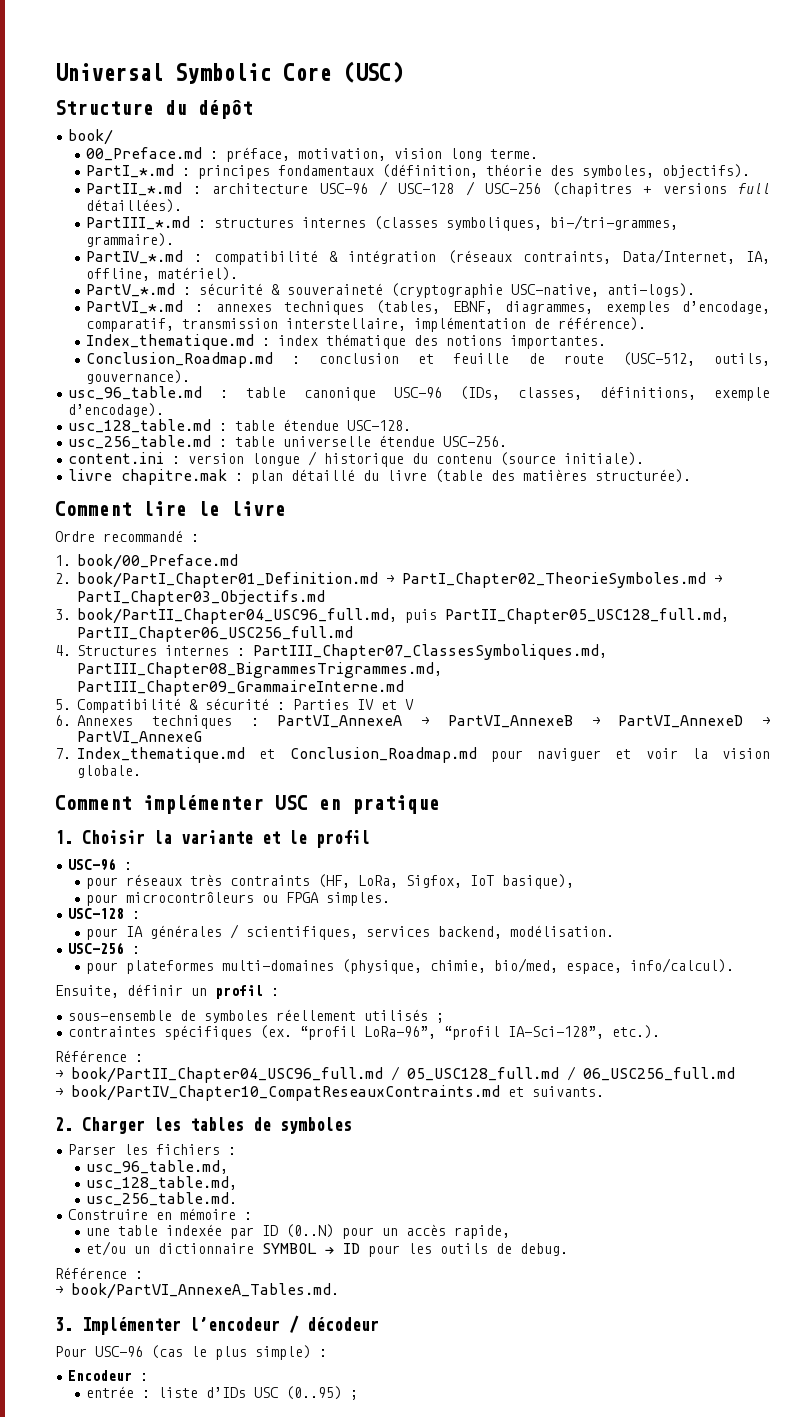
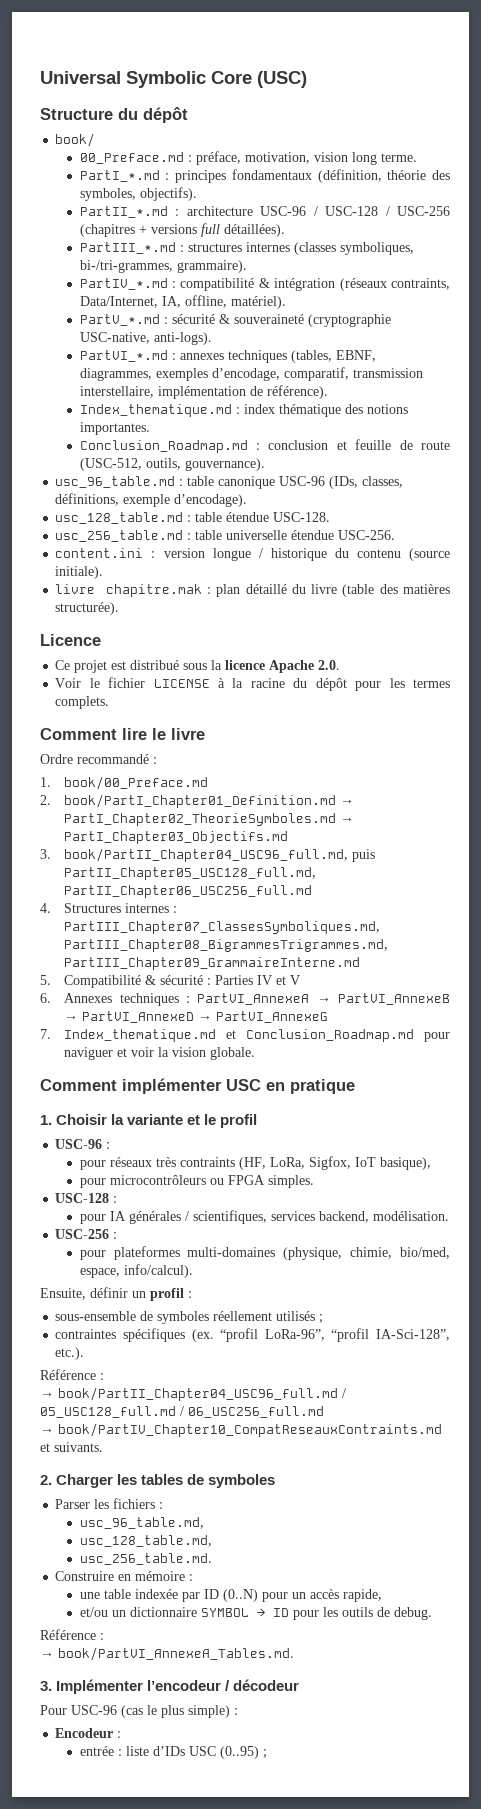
+ Licence
+ Ce projet est distribué sous la licence Apache 2.0.
+ Voir le fichier LICENSE à la racine du dépôt pour les termes complets.

